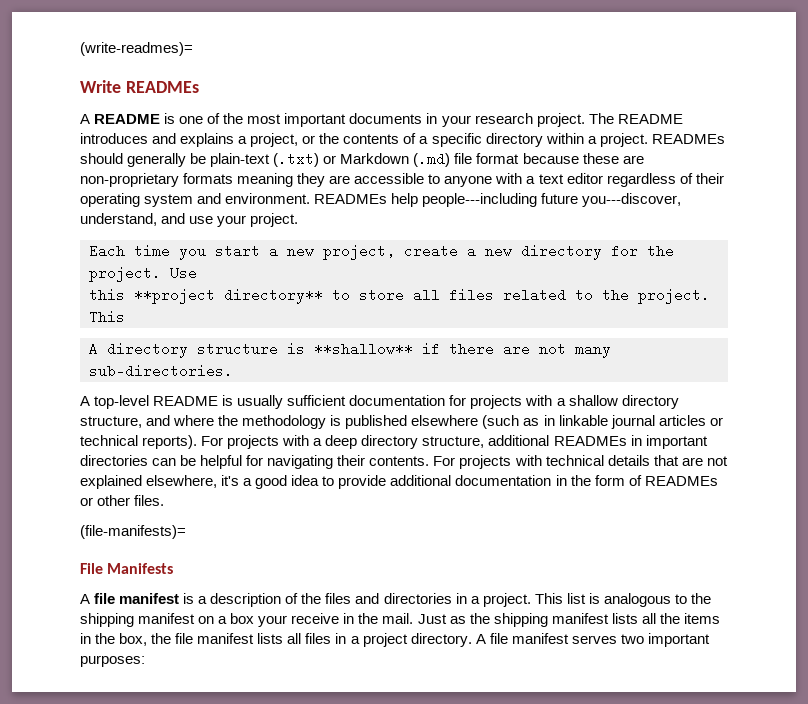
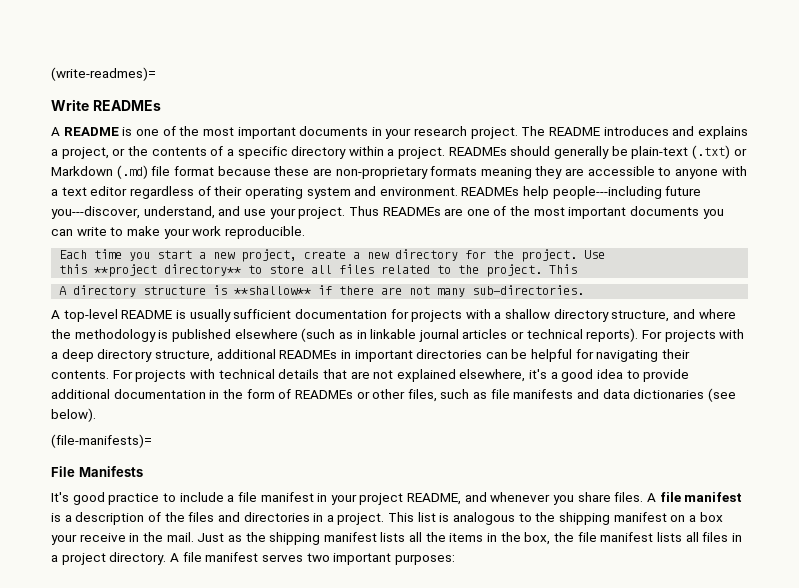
+ Thus READMEs are one of the most important documents you can write to make your work reproducible.
- For projects with technical details that are not explained elsewhere, it's a good idea to provide additional documentation in the form of READMEs or other files.
+ For projects with technical details that are not explained elsewhere, it's a good idea to provide additional documentation in the form of READMEs or other files, such as file manifests and data dictionaries (see below).
  (file-manifests)=
  File Manifests
- A file manifest is a description of the files and directories in a project.
+ It's good practice to include a file manifest in your project README, and whenever you share files. A file manifest is a description of the files and directories in a project.

